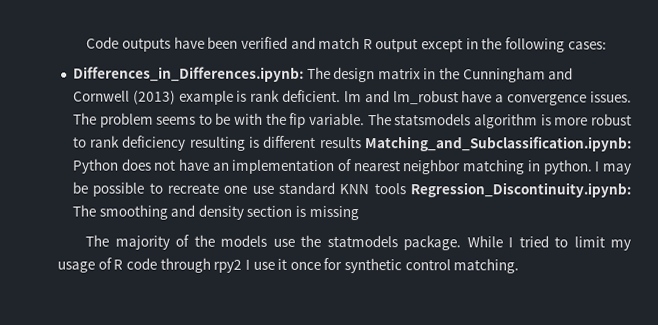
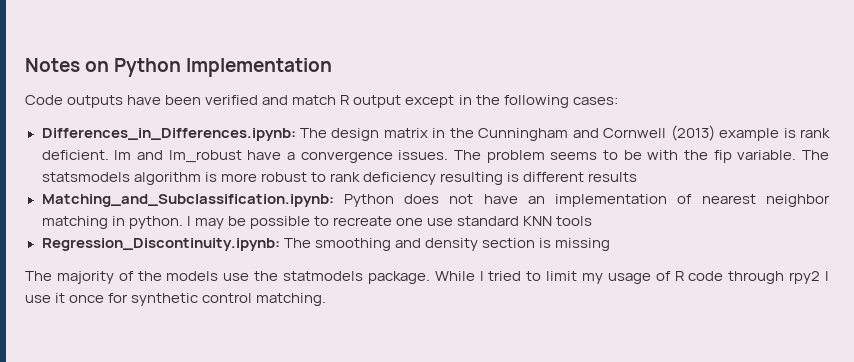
+ Notes on Python Implementation
- The statsmodels algorithm is more robust to rank deficiency resulting is different results Matching_and_Subclassification.ipynb: Python does not have an implementation of nearest neighbor matching in python.
+ The statsmodels algorithm is more robust to rank deficiency resulting is different results
+ Matching_and_Subclassification.ipynb: Python does not have an implementation of nearest neighbor matching in python.
- I may be possible to recreate one use standard KNN tools Regression_Discontinuity.ipynb: The smoothing and density section is missing
+ I may be possible to recreate one use standard KNN tools
+ Regression_Discontinuity.ipynb: The smoothing and density section is missing

